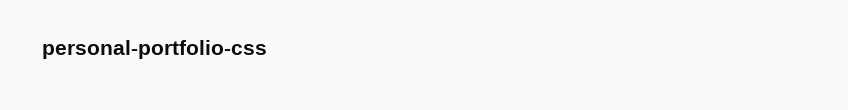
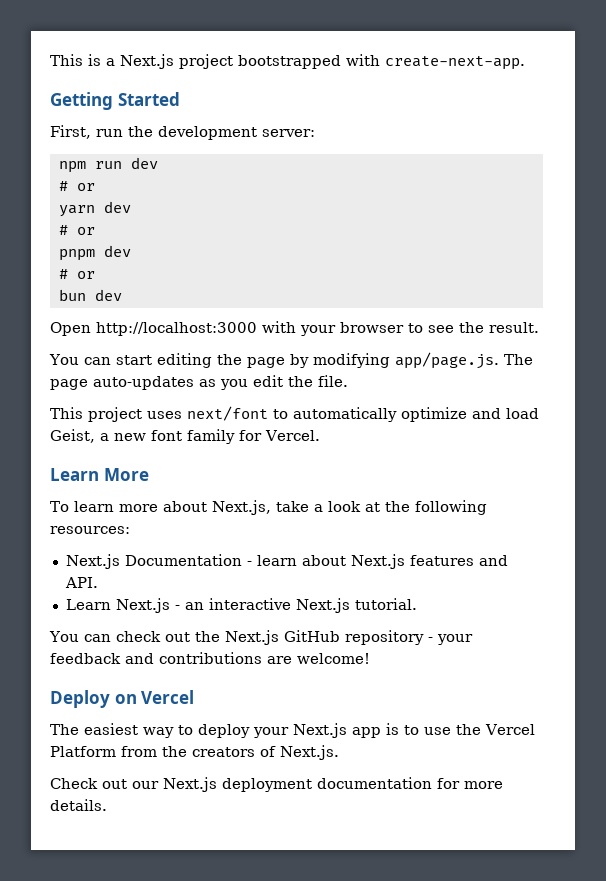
- personal-portfolio-css
+ This is a Next.js project bootstrapped with create-next-app.
+ Getting Started
+ First, run the development server:
+ npm run dev
+ # or
+ yarn dev
+ # or
+ pnpm dev
+ # or
+ bun dev
+ Open http://localhost:3000 with your browser to see the result.
+ You can start editing the page by modifying app/page.js. The page auto-updates as you edit the file.
+ This project uses next/font to automatically optimize and load Geist, a new font family for Vercel.
+ Learn More
+ To learn more about Next.js, take a look at the following resources:
+ Next.js Documentation - learn about Next.js features and API.
+ Learn Next.js - an interactive Next.js tutorial.
+ You can check out the Next.js GitHub repository - your feedback and contributions are welcome!
+ Deploy on Vercel
+ The easiest way to deploy your Next.js app is to use the Vercel Platform from the creators of Next.js.
+ Check out our Next.js deployment documentation for more details.

